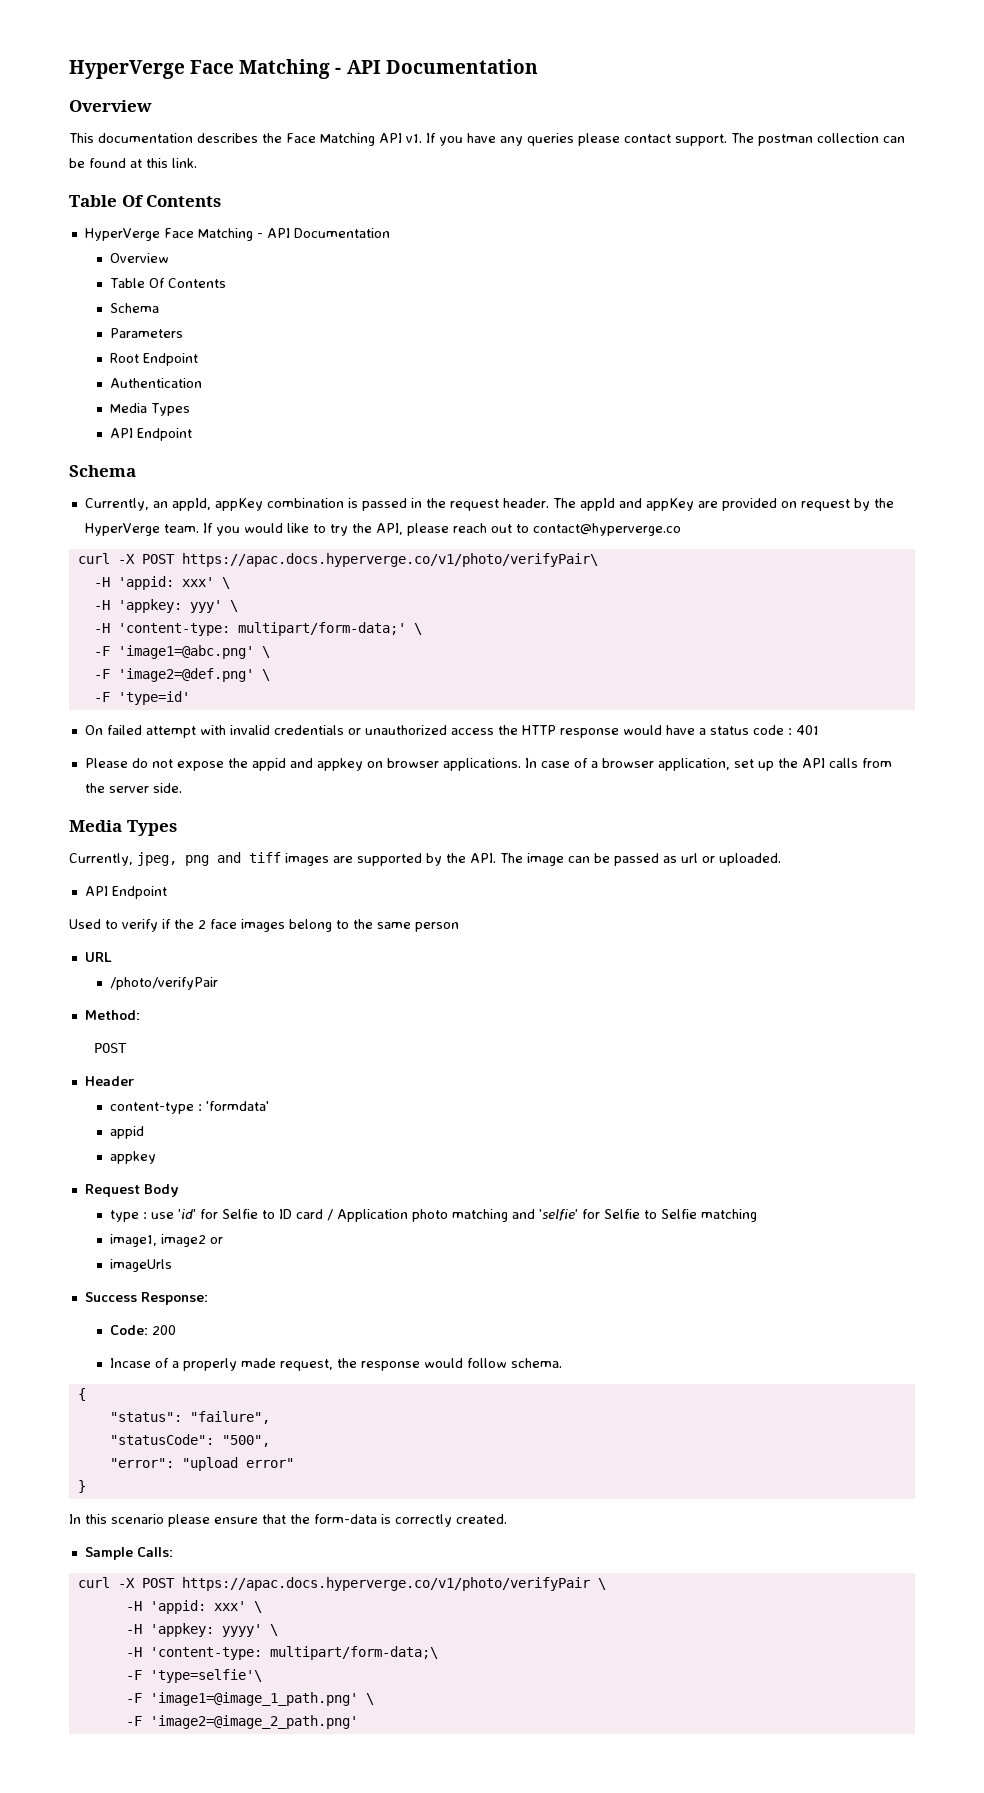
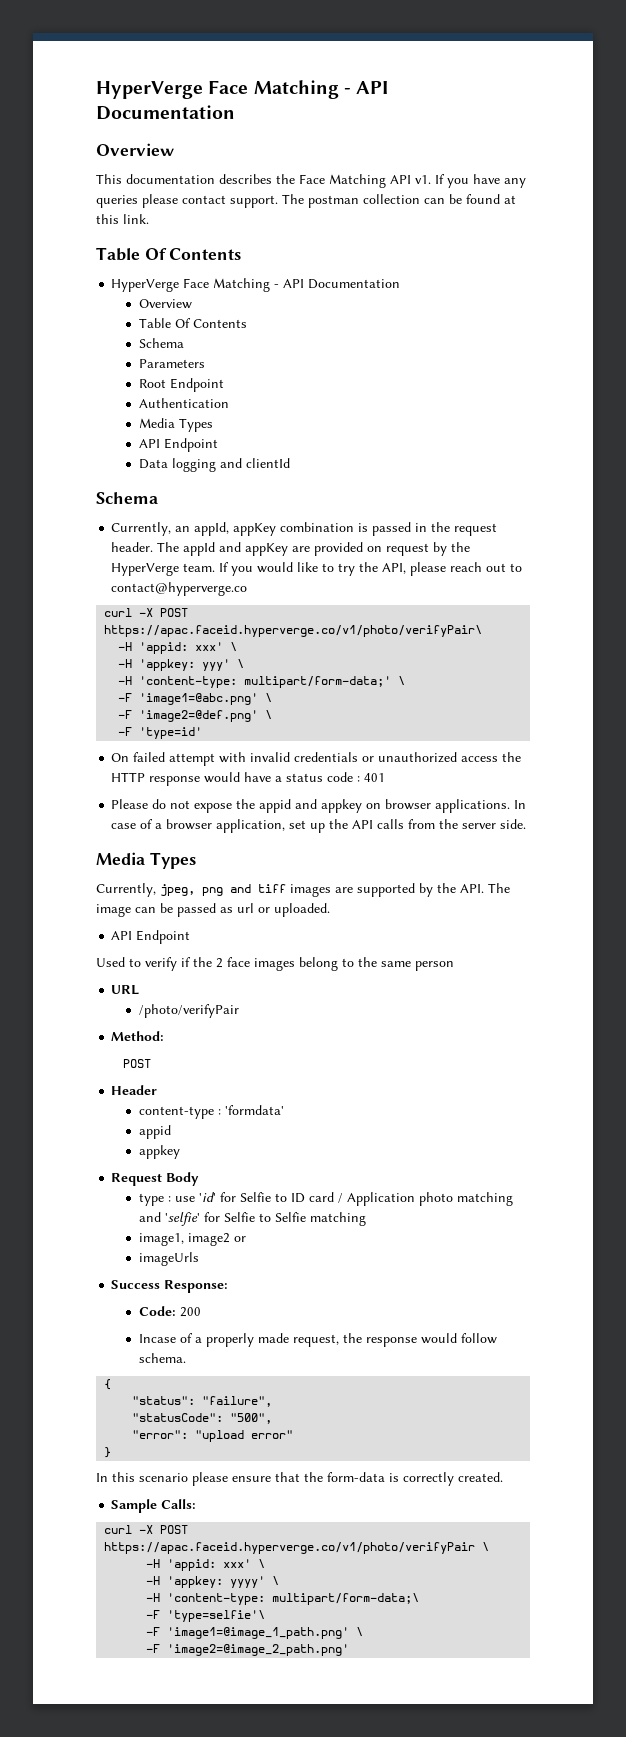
+ Data logging and clientId
- curl -X POST https://apac.docs.hyperverge.co/v1/photo/verifyPair\
+ curl -X POST https://apac.faceid.hyperverge.co/v1/photo/verifyPair\
- curl -X POST https://apac.docs.hyperverge.co/v1/photo/verifyPair \
+ curl -X POST https://apac.faceid.hyperverge.co/v1/photo/verifyPair \

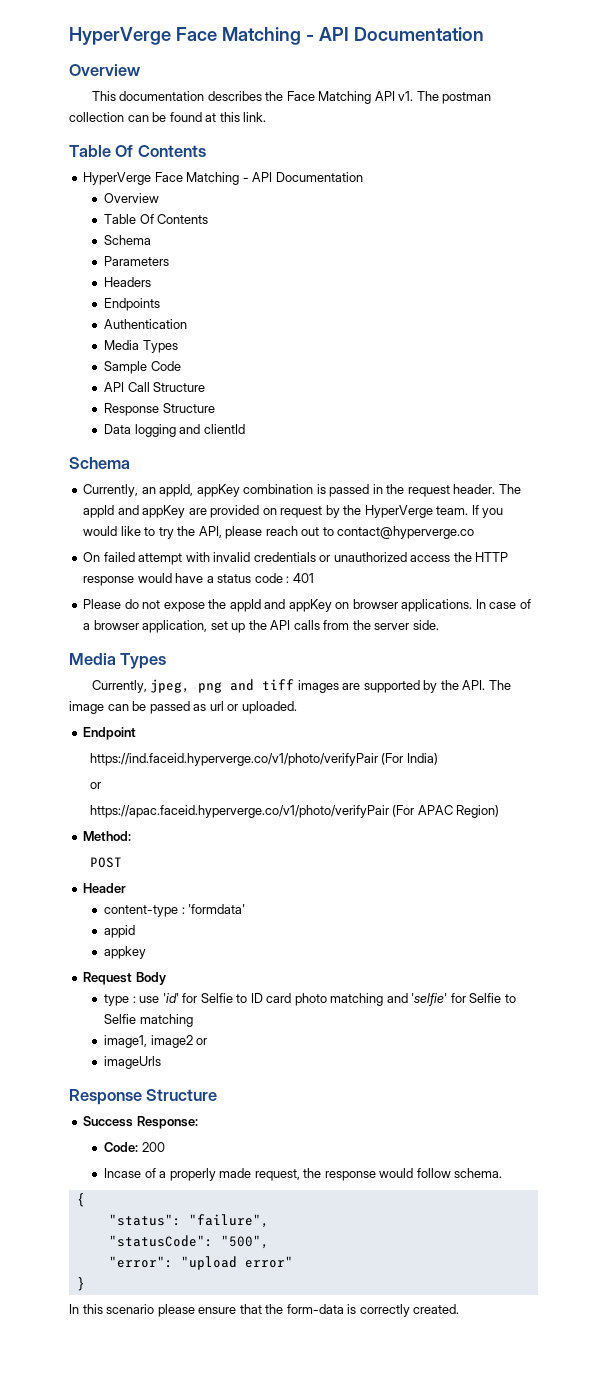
- If you have any queries please contact support.
- Root Endpoint
+ Headers
+ Endpoints
  Authentication
  Media Types
- API Endpoint
+ Sample Code
+ API Call Structure
+ Response Structure
- curl -X POST https://apac.faceid.hyperverge.co/v1/photo/verifyPair\
- -H 'appid: xxx' \
- -H 'appkey: yyy' \
- -H 'content-type: multipart/form-data;' \
- -F 'image1=@abc.png' \
- -F 'image2=@def.png' \
- -F 'type=id'
- Please do not expose the appid and appkey on browser applications.
+ Please do not expose the appId and appKey on browser applications.
  Currently, jpeg, png and tiff images are supported by the API. The image can be passed as url or uploaded.
- API Endpoint
- Used to verify if the 2 face images belong to the same person
- URL
- /photo/verifyPair
+ Endpoint
+ https://ind.faceid.hyperverge.co/v1/photo/verifyPair (For India)
+ or
+ https://apac.faceid.hyperverge.co/v1/photo/verifyPair (For APAC Region)
- type : use 'id' for Selfie to ID card / Application photo matching and 'selfie' for Selfie to Selfie matching
+ type : use 'id' for Selfie to ID card photo matching and 'selfie' for Selfie to Selfie matching
  imageUrls
+ Response Structure
- Sample Calls:
- curl -X POST https://apac.faceid.hyperverge.co/v1/photo/verifyPair \
- -H 'appid: xxx' \
- -H 'appkey: yyyy' \
- -H 'content-type: multipart/form-data;\
- -F 'type=selfie'\
- -F 'image1=@image_1_path.png' \
- -F 'image2=@image_2_path.png'

